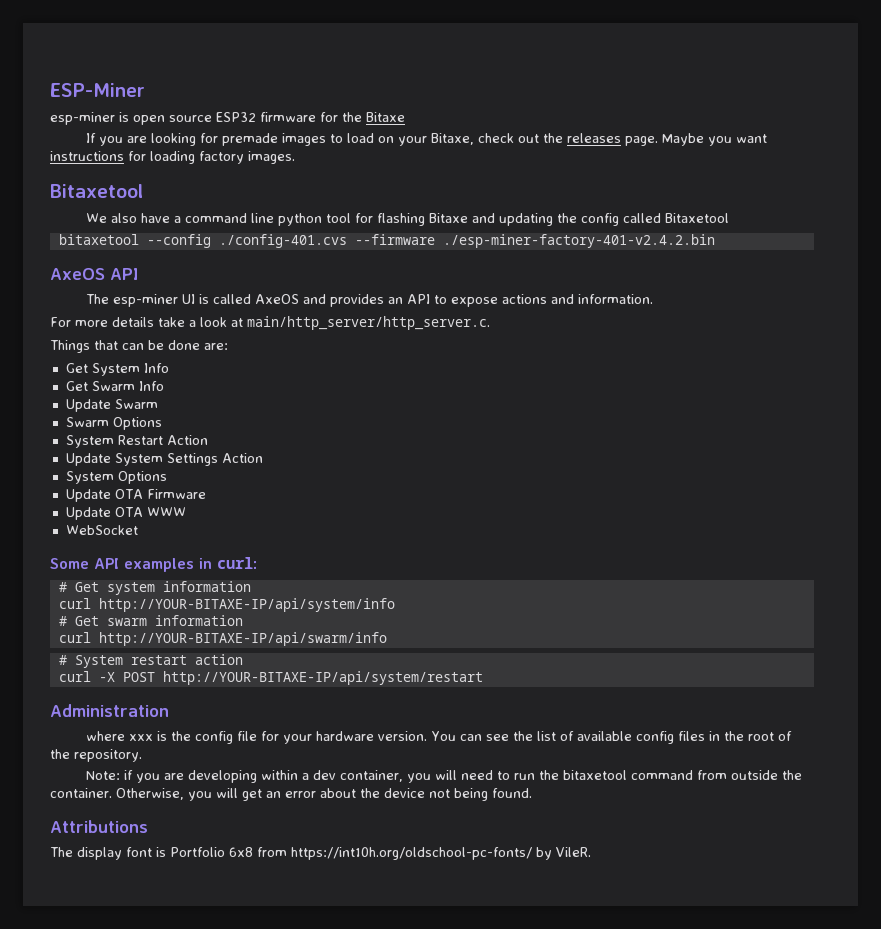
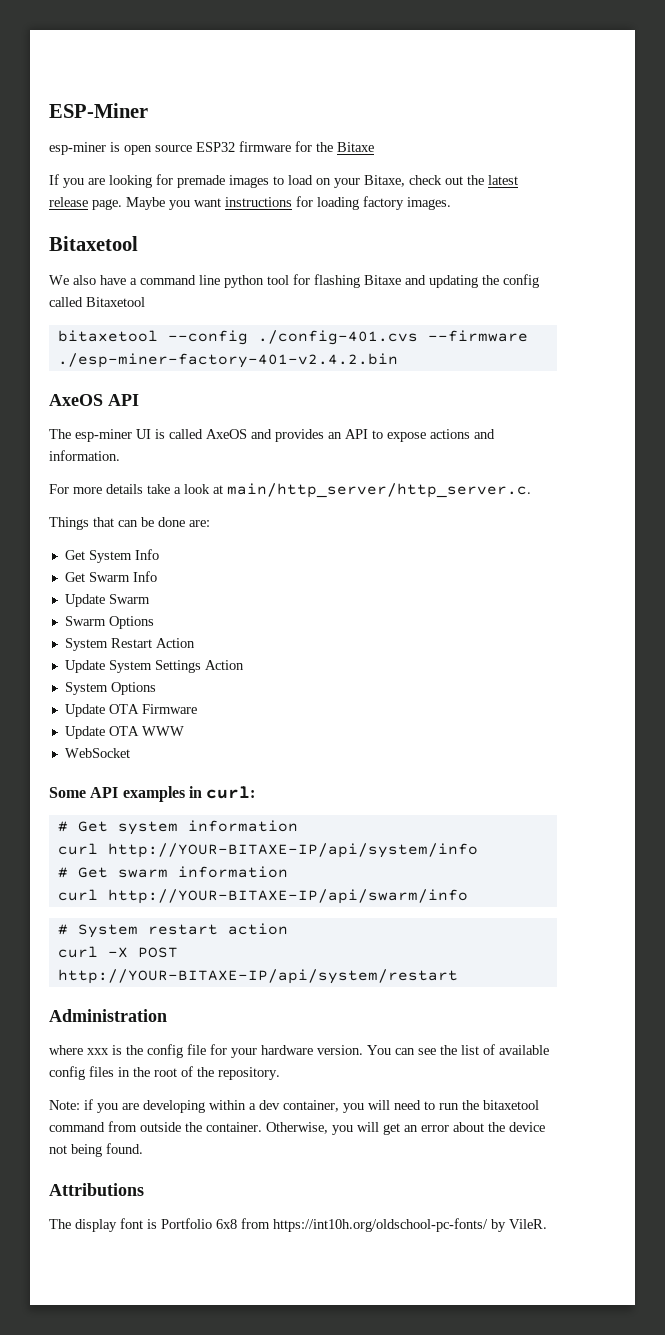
- If you are looking for premade images to load on your Bitaxe, check out the releases page.
+ If you are looking for premade images to load on your Bitaxe, check out the latest release page.

